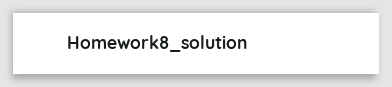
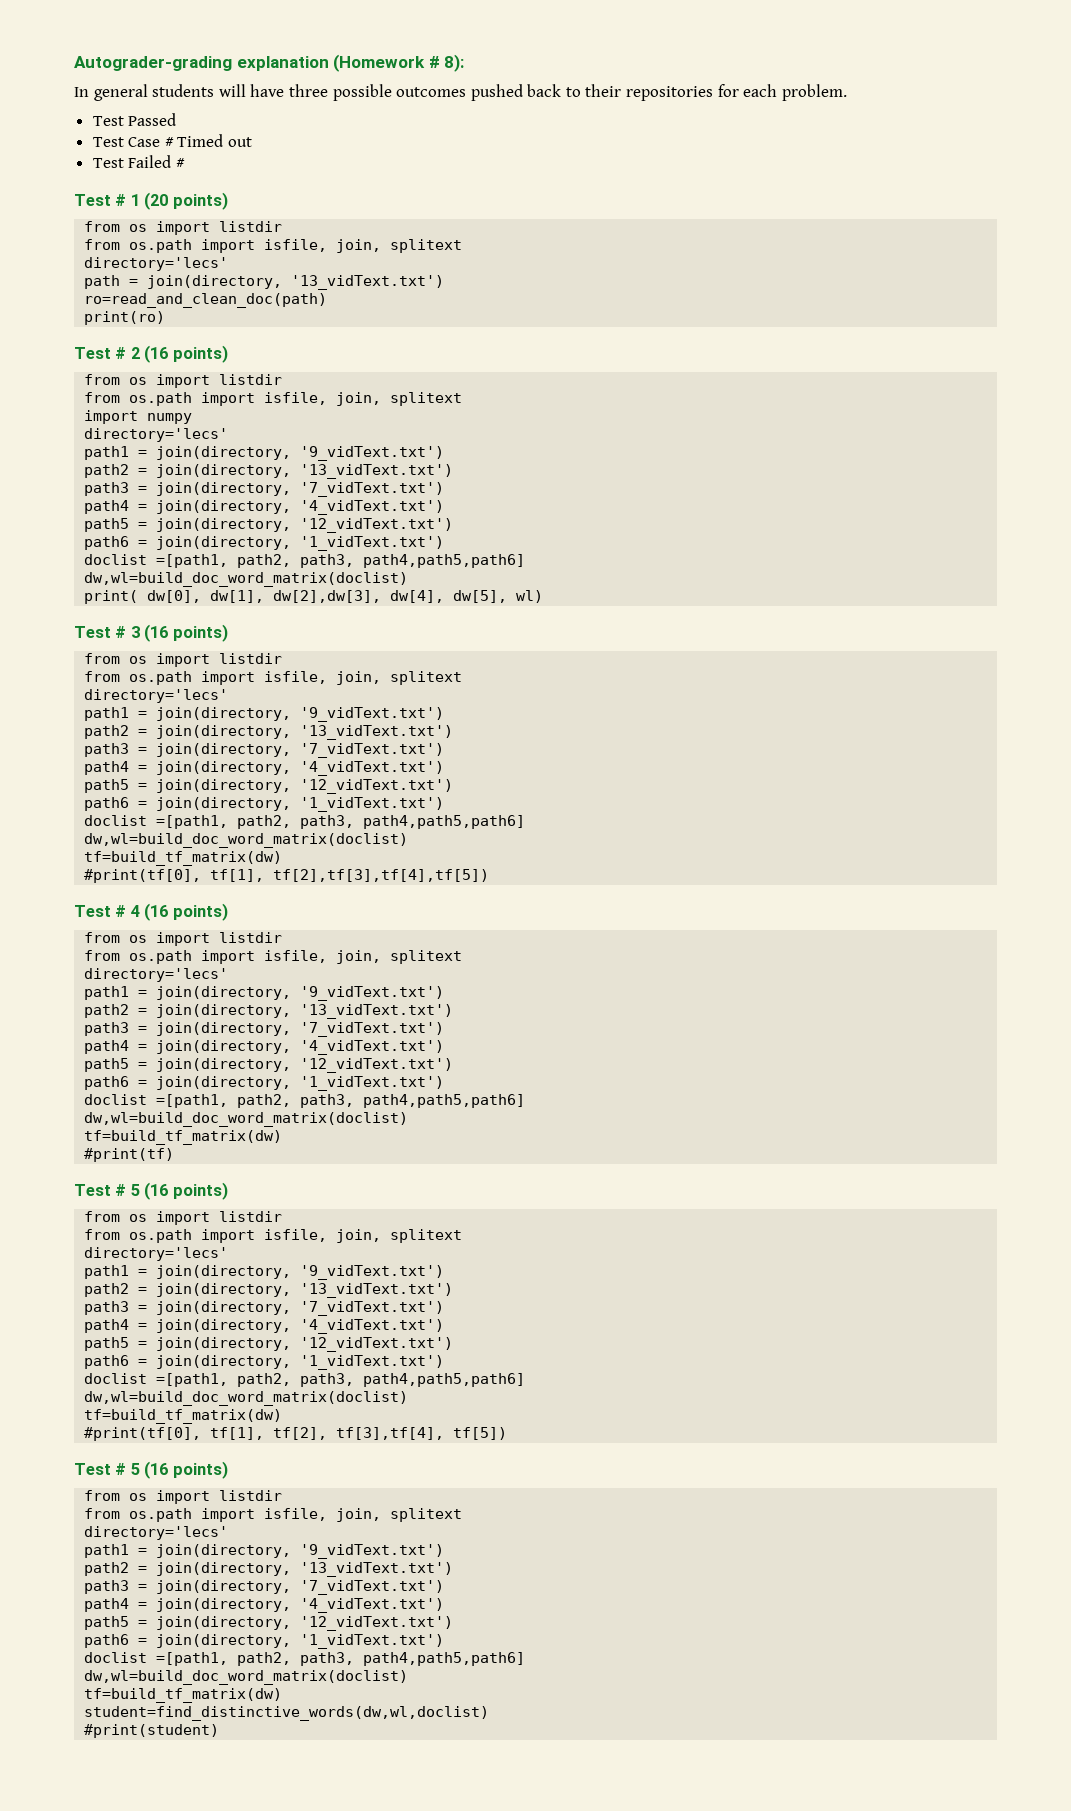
- Homework8_solution
+ Autograder-grading explanation (Homework # 8):
+ In general students will have three possible outcomes pushed back to their repositories for each problem.
+ Test Passed
+ Test Case # Timed out
+ Test Failed #
+ Test # 1 (20 points)
+ from os import listdir
+ from os.path import isfile, join, splitext
+ directory='lecs'
+ path = join(directory, '13_vidText.txt')
+ ro=read_and_clean_doc(path)
+ print(ro)
+ Test # 2 (16 points)
+ from os import listdir
+ from os.path import isfile, join, splitext
+ import numpy
+ directory='lecs'
+ path1 = join(directory, '9_vidText.txt')
+ path2 = join(directory, '13_vidText.txt')
+ path3 = join(directory, '7_vidText.txt')
+ path4 = join(directory, '4_vidText.txt')
+ path5 = join(directory, '12_vidText.txt')
+ path6 = join(directory, '1_vidText.txt')
+ doclist =[path1, path2, path3, path4,path5,path6]
+ dw,wl=build_doc_word_matrix(doclist)
+ print( dw[0], dw[1], dw[2],dw[3], dw[4], dw[5], wl)
+ Test # 3 (16 points)
+ from os import listdir
+ from os.path import isfile, join, splitext
+ directory='lecs'
+ path1 = join(directory, '9_vidText.txt')
+ path2 = join(directory, '13_vidText.txt')
+ path3 = join(directory, '7_vidText.txt')
+ path4 = join(directory, '4_vidText.txt')
+ path5 = join(directory, '12_vidText.txt')
+ path6 = join(directory, '1_vidText.txt')
+ doclist =[path1, path2, path3, path4,path5,path6]
+ dw,wl=build_doc_word_matrix(doclist)
+ tf=build_tf_matrix(dw)
+ #print(tf[0], tf[1], tf[2],tf[3],tf[4],tf[5])
+ Test # 4 (16 points)
+ from os import listdir
+ from os.path import isfile, join, splitext
+ directory='lecs'
+ path1 = join(directory, '9_vidText.txt')
+ path2 = join(directory, '13_vidText.txt')
+ path3 = join(directory, '7_vidText.txt')
+ path4 = join(directory, '4_vidText.txt')
+ path5 = join(directory, '12_vidText.txt')
+ path6 = join(directory, '1_vidText.txt')
+ doclist =[path1, path2, path3, path4,path5,path6]
+ dw,wl=build_doc_word_matrix(doclist)
+ tf=build_tf_matrix(dw)
+ #print(tf)
+ Test # 5 (16 points)
+ from os import listdir
+ from os.path import isfile, join, splitext
+ directory='lecs'
+ path1 = join(directory, '9_vidText.txt')
+ path2 = join(directory, '13_vidText.txt')
+ path3 = join(directory, '7_vidText.txt')
+ path4 = join(directory, '4_vidText.txt')
+ path5 = join(directory, '12_vidText.txt')
+ path6 = join(directory, '1_vidText.txt')
+ doclist =[path1, path2, path3, path4,path5,path6]
+ dw,wl=build_doc_word_matrix(doclist)
+ tf=build_tf_matrix(dw)
+ #print(tf[0], tf[1], tf[2], tf[3],tf[4], tf[5])
+ Test # 5 (16 points)
+ from os import listdir
+ from os.path import isfile, join, splitext
+ directory='lecs'
+ path1 = join(directory, '9_vidText.txt')
+ path2 = join(directory, '13_vidText.txt')
+ path3 = join(directory, '7_vidText.txt')
+ path4 = join(directory, '4_vidText.txt')
+ path5 = join(directory, '12_vidText.txt')
+ path6 = join(directory, '1_vidText.txt')
+ doclist =[path1, path2, path3, path4,path5,path6]
+ dw,wl=build_doc_word_matrix(doclist)
+ tf=build_tf_matrix(dw)
+ student=find_distinctive_words(dw,wl,doclist)
+ #print(student)

